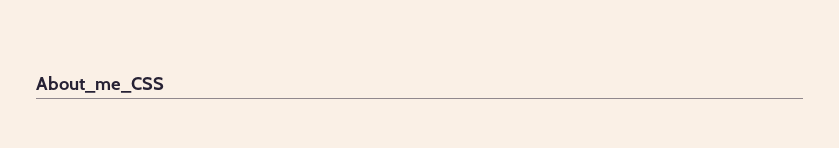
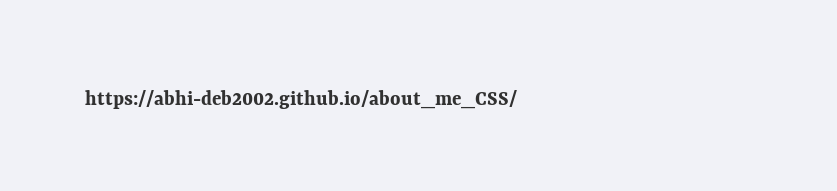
- About_me_CSS
+ https://abhi-deb2002.github.io/about_me_CSS/

